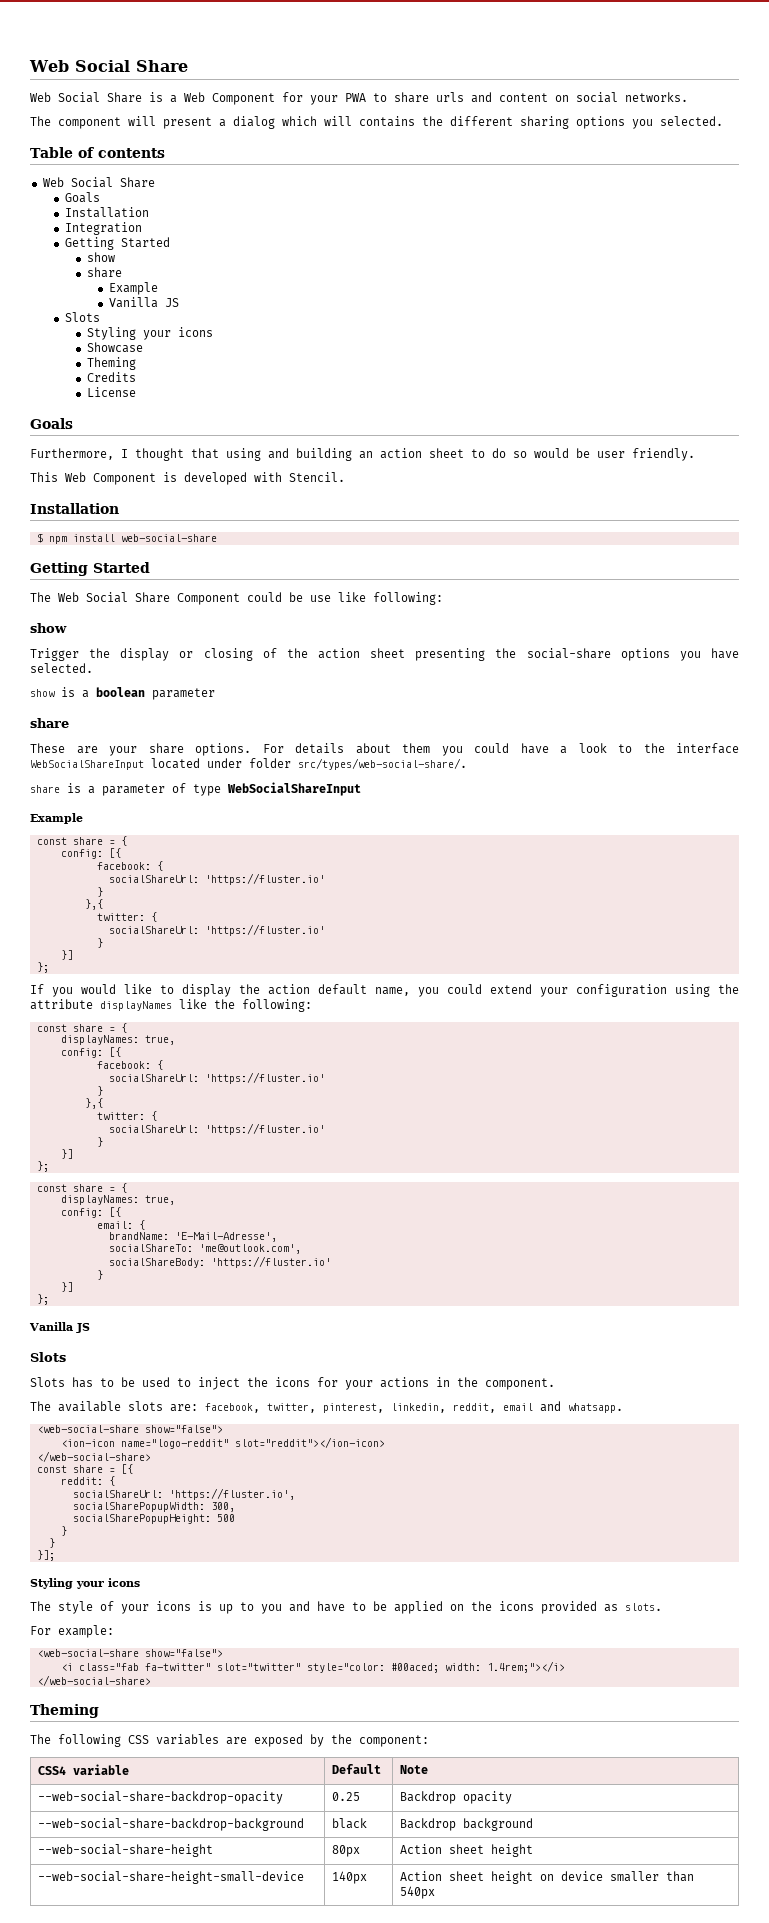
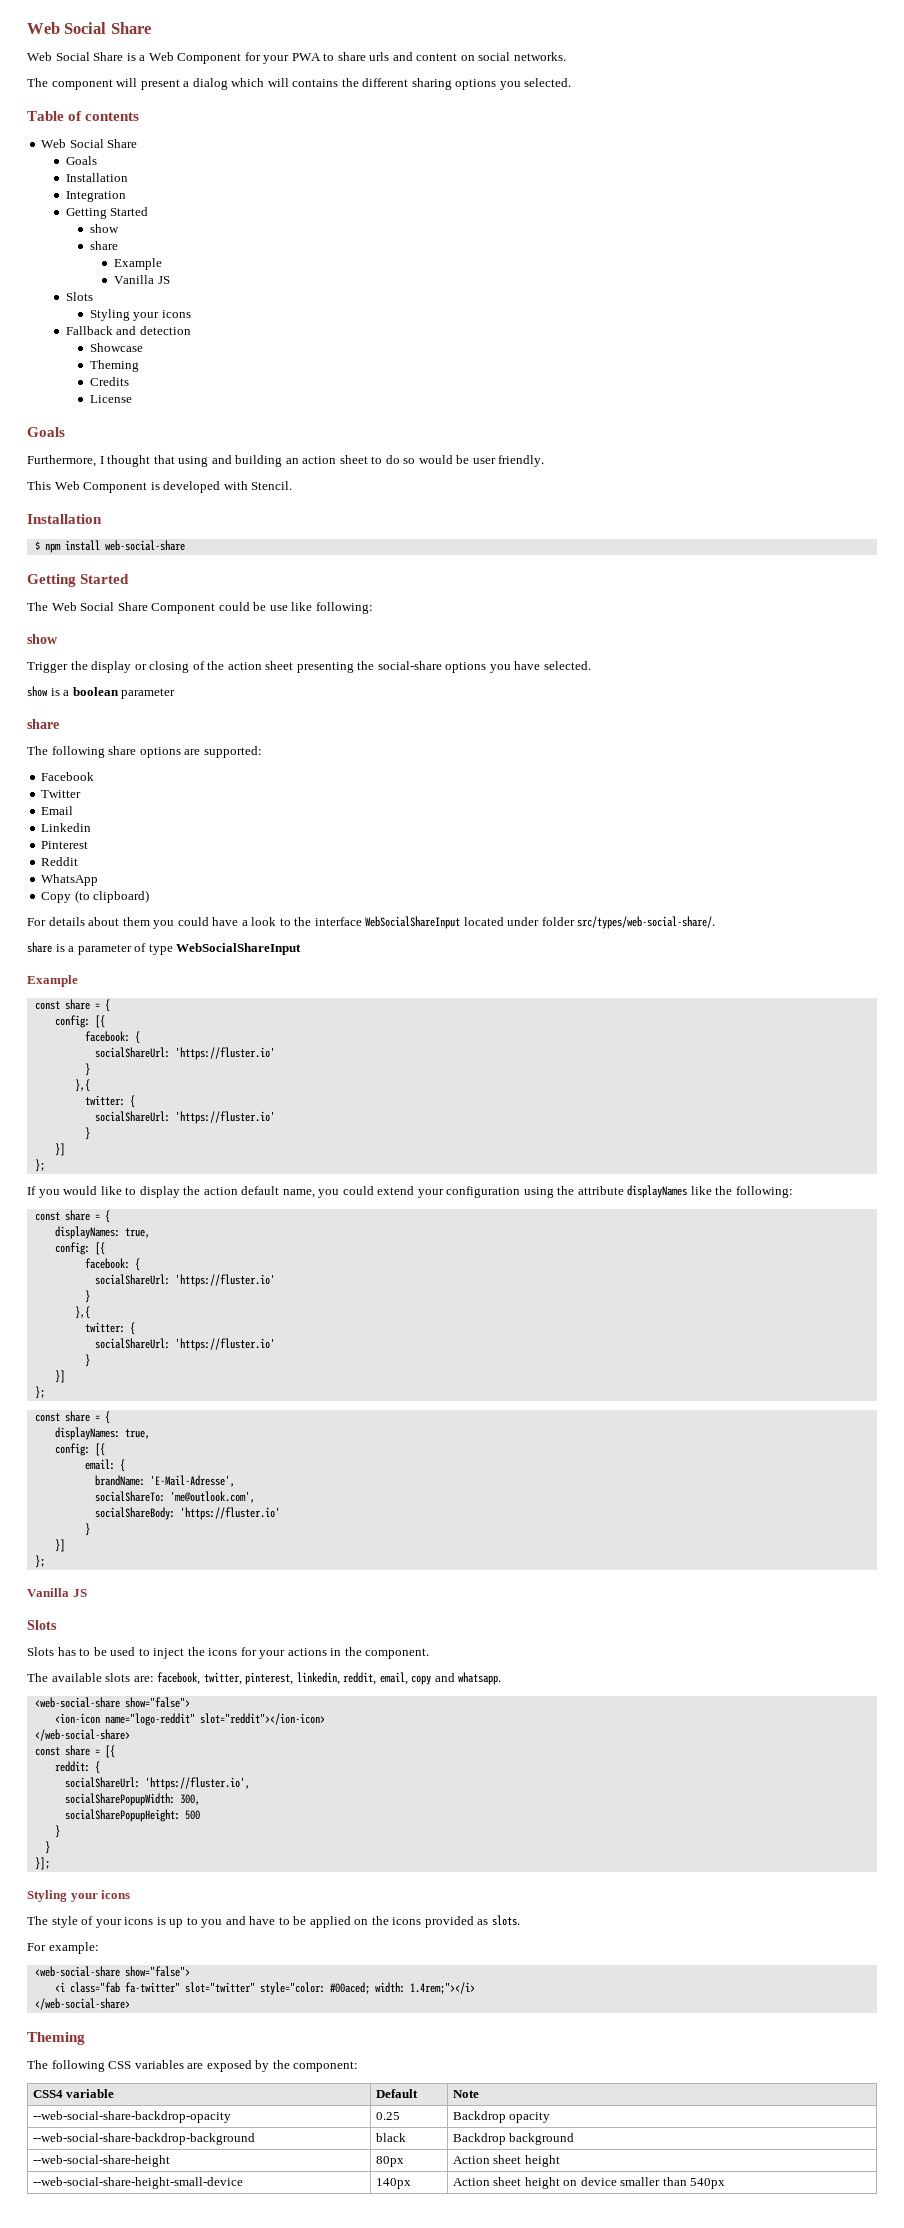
+ Fallback and detection
- These are your share options. For details about them you could have a look to the interface WebSocialShareInput located under folder src/types/web-social-share/.
+ The following share options are supported:
+ Facebook
+ Twitter
+ Email
+ Linkedin
+ Pinterest
+ Reddit
+ WhatsApp
+ Copy (to clipboard)
+ For details about them you could have a look to the interface WebSocialShareInput located under folder src/types/web-social-share/.
- The available slots are: facebook, twitter, pinterest, linkedin, reddit, email and whatsapp.
+ The available slots are: facebook, twitter, pinterest, linkedin, reddit, email, copy and whatsapp.

